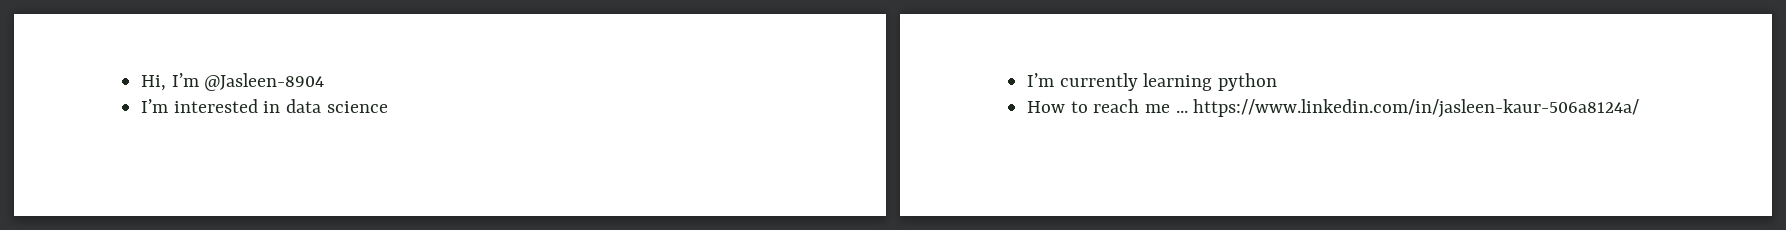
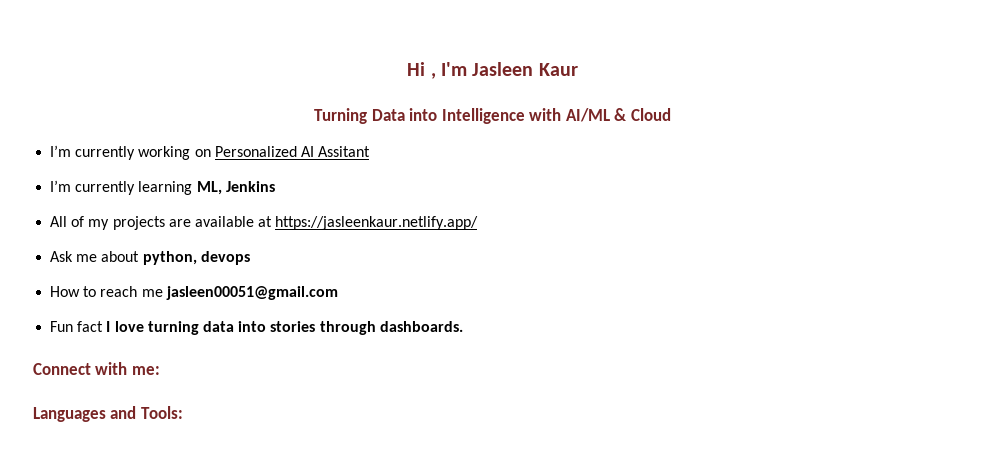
- Hi, I’m @Jasleen-8904
- I’m interested in data science
- I’m currently learning python
- How to reach me ... https://www.linkedin.com/in/jasleen-kaur-506a8124a/
+ Hi , I'm Jasleen Kaur
+ Turning Data into Intelligence with AI/ML & Cloud
+ I’m currently working on Personalized AI Assitant
+ I’m currently learning ML, Jenkins
+ All of my projects are available at https://jasleenkaur.netlify.app/
+ Ask me about python, devops
+ How to reach me jasleen00051@gmail.com
+ Fun fact I love turning data into stories through dashboards.
+ Connect with me:
+ Languages and Tools:

